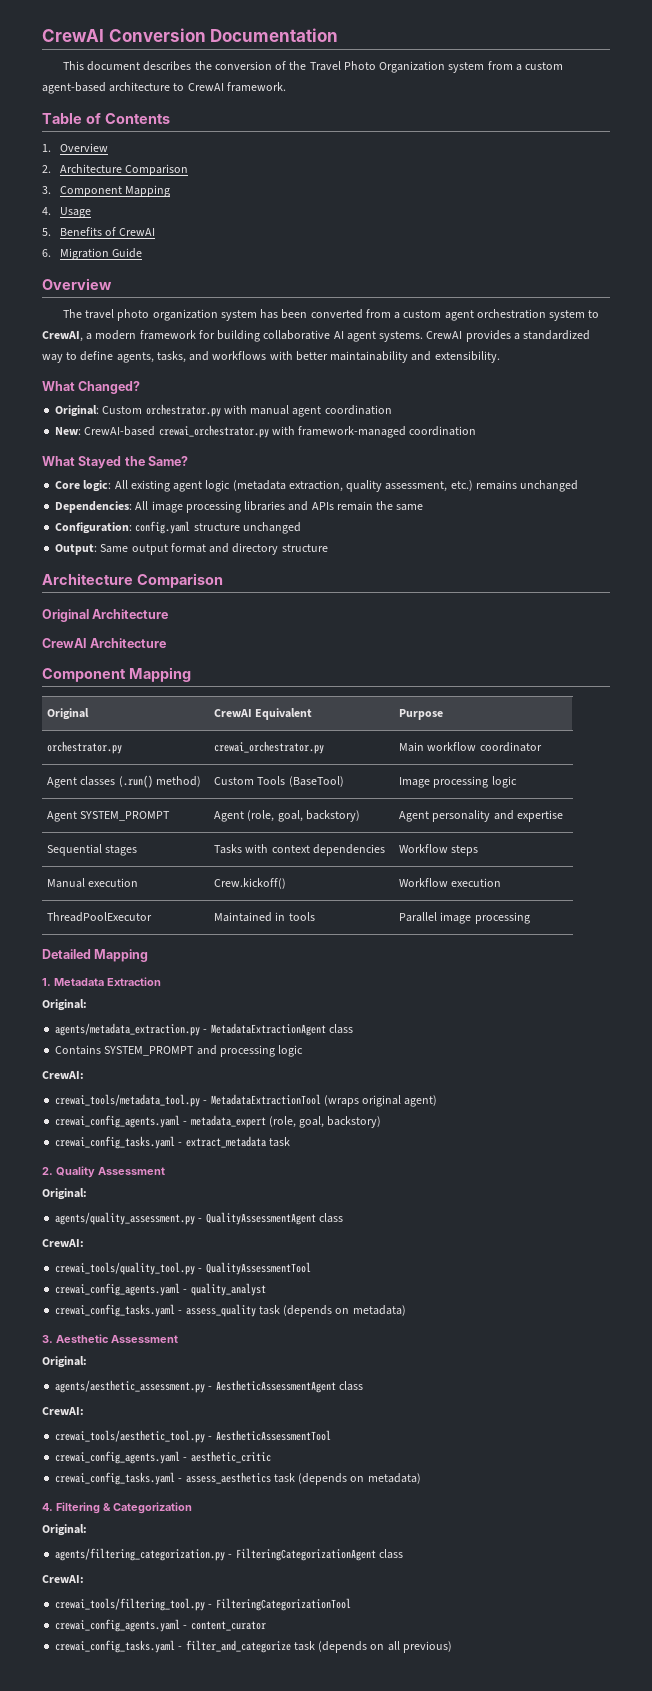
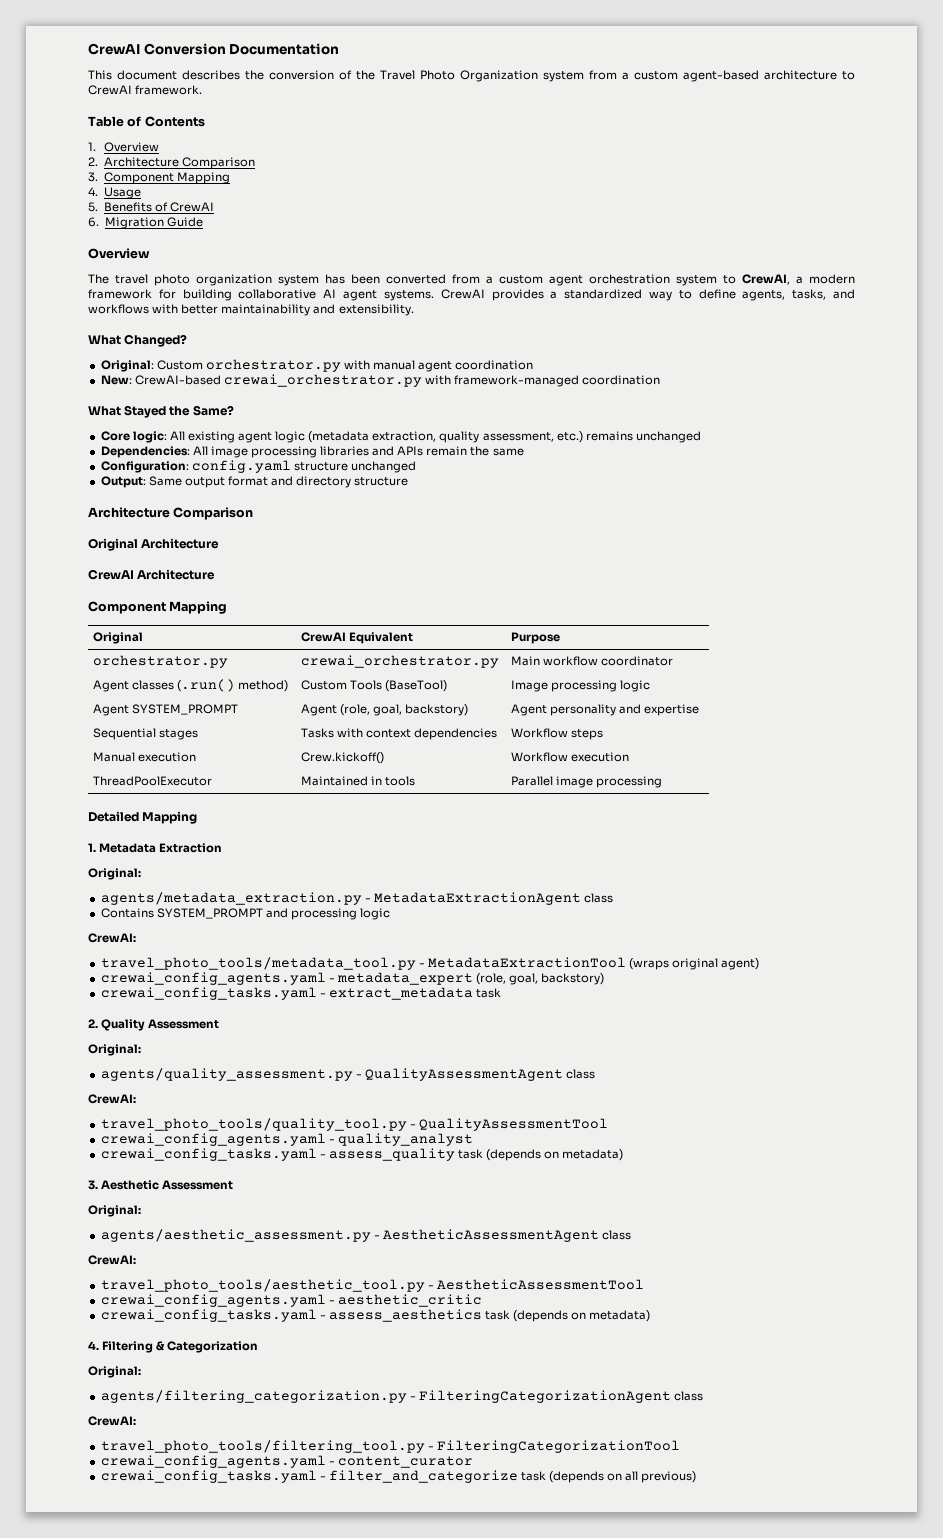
- crewai_tools/metadata_tool.py - MetadataExtractionTool (wraps original agent)
+ travel_photo_tools/metadata_tool.py - MetadataExtractionTool (wraps original agent)
- crewai_tools/quality_tool.py - QualityAssessmentTool
+ travel_photo_tools/quality_tool.py - QualityAssessmentTool
- crewai_tools/aesthetic_tool.py - AestheticAssessmentTool
+ travel_photo_tools/aesthetic_tool.py - AestheticAssessmentTool
- crewai_tools/filtering_tool.py - FilteringCategorizationTool
+ travel_photo_tools/filtering_tool.py - FilteringCategorizationTool

